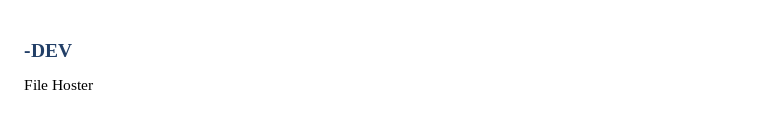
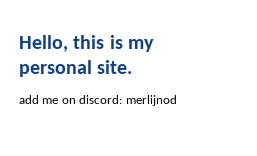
- -DEV
- File Hoster
+ Hello, this is my personal site.
+ add me on discord: merlijnod

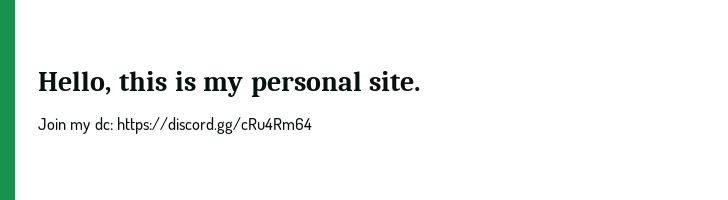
- add me on discord: merlijnod
+ Join my dc: https://discord.gg/cRu4Rm64

